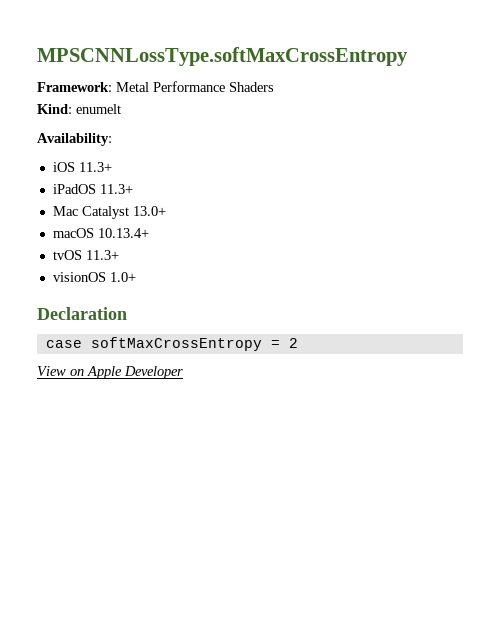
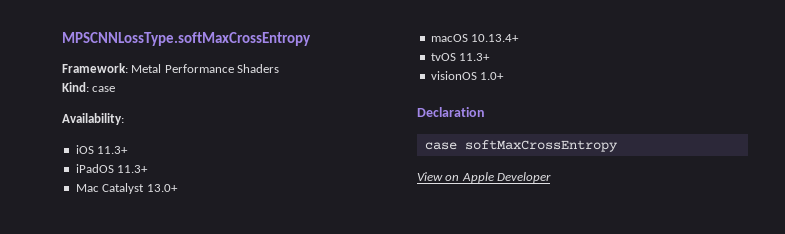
- Kind: enumelt
+ Kind: case
- case softMaxCrossEntropy = 2
+ case softMaxCrossEntropy

